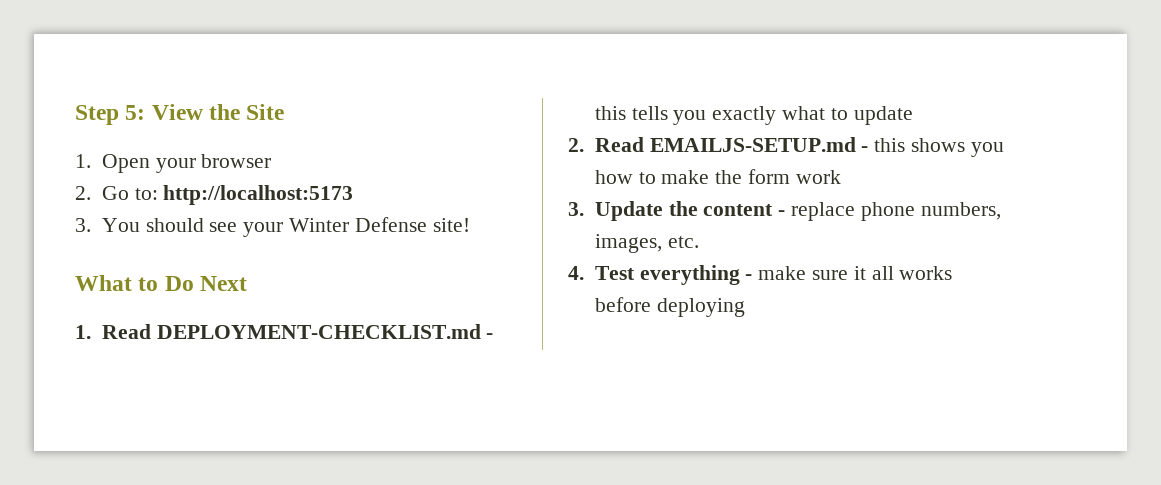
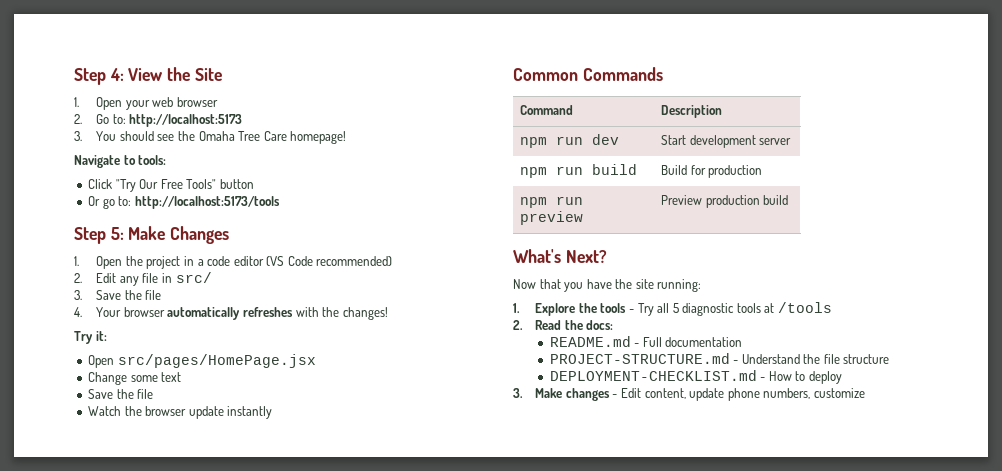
- Step 5: View the Site
+ Step 4: View the Site
- 1. Open your browser
+ 1. Open your web browser
- 3. You should see your Winter Defense site!
- What to Do Next
- 1. Read DEPLOYMENT-CHECKLIST.md - this tells you exactly what to update
- 2. Read EMAILJS-SETUP.md - this shows you how to make the form work
- 3. Update the content - replace phone numbers, images, etc.
- 4. Test everything - make sure it all works before deploying
+ 3. You should see the Omaha Tree Care homepage!
+ Navigate to tools:
+ Click "Try Our Free Tools" button
+ Or go to: http://localhost:5173/tools
+ Step 5: Make Changes
+ 1. Open the project in a code editor (VS Code recommended)
+ 2. Edit any file in src/
+ 3. Save the file
+ 4. Your browser automatically refreshes with the changes!
+ Try it:
+ Open src/pages/HomePage.jsx
+ Change some text
+ Save the file
+ Watch the browser update instantly
+ Common Commands
+ Command | Description
+ npm run dev | Start development server
+ npm run build | Build for production
+ npm run preview | Preview production build
+ What's Next?
+ Now that you have the site running:
+ 1. Explore the tools - Try all 5 diagnostic tools at /tools
+ 2. Read the docs:
+ README.md - Full documentation
+ PROJECT-STRUCTURE.md - Understand the file structure
+ DEPLOYMENT-CHECKLIST.md - How to deploy
+ 3. Make changes - Edit content, update phone numbers, customize

